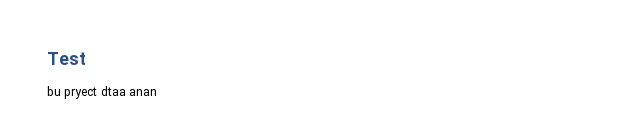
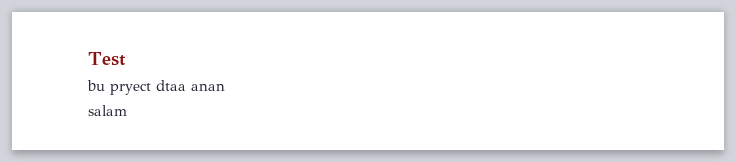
+ salam

